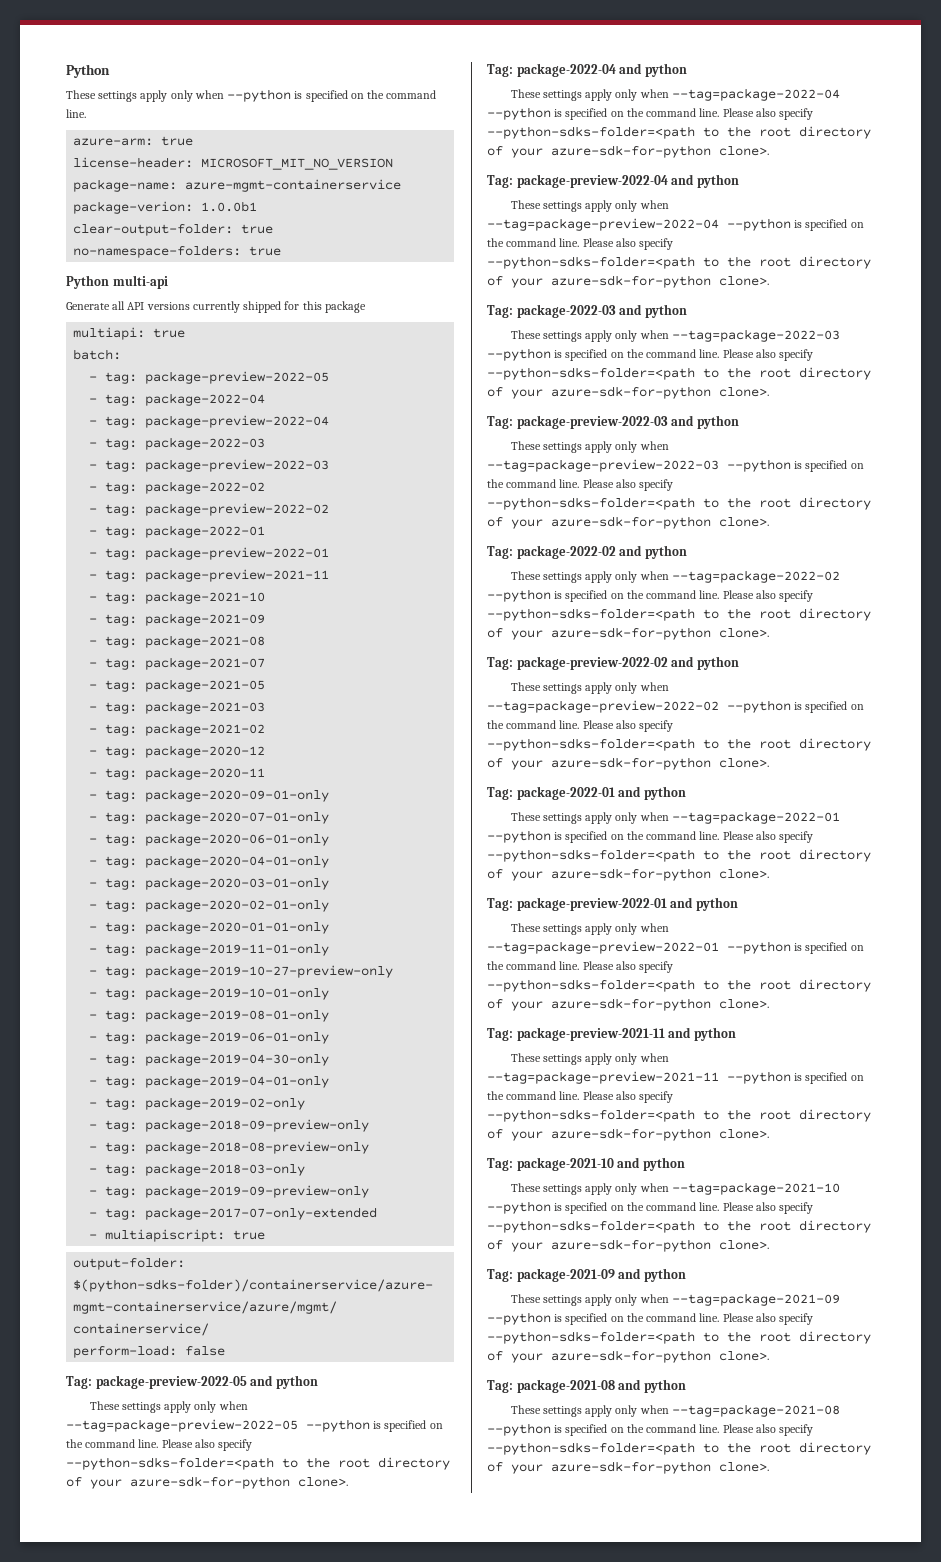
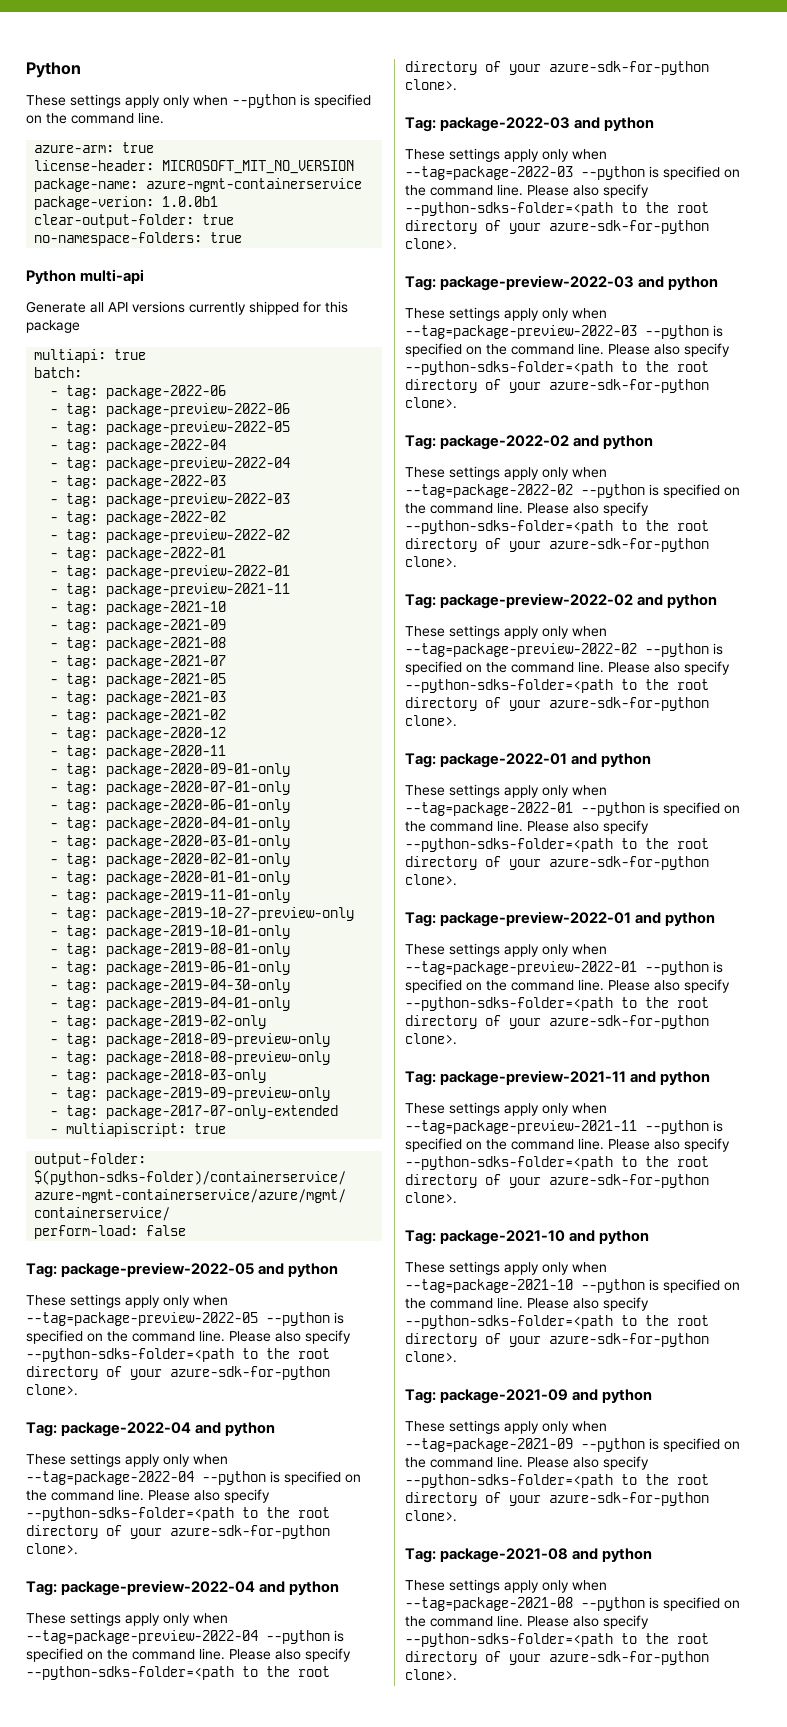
+ - tag: package-2022-06
+ - tag: package-preview-2022-06

